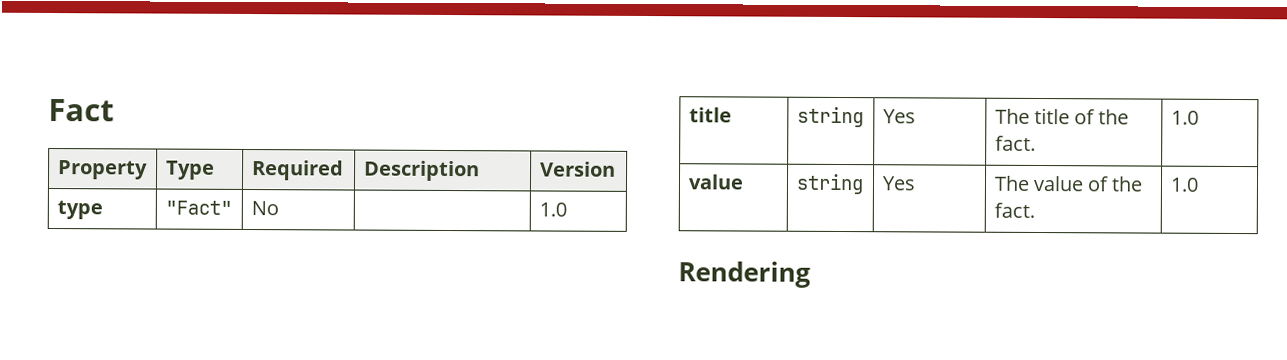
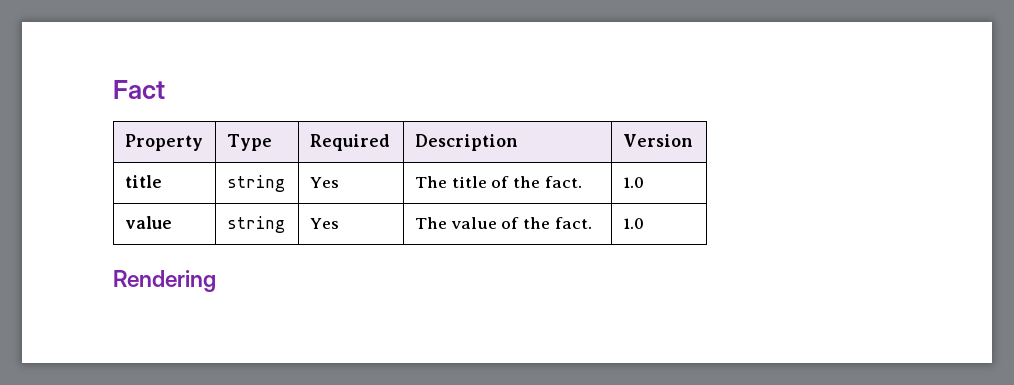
- type | "Fact" | No | | 1.0

